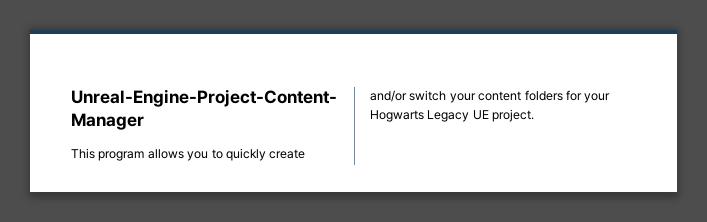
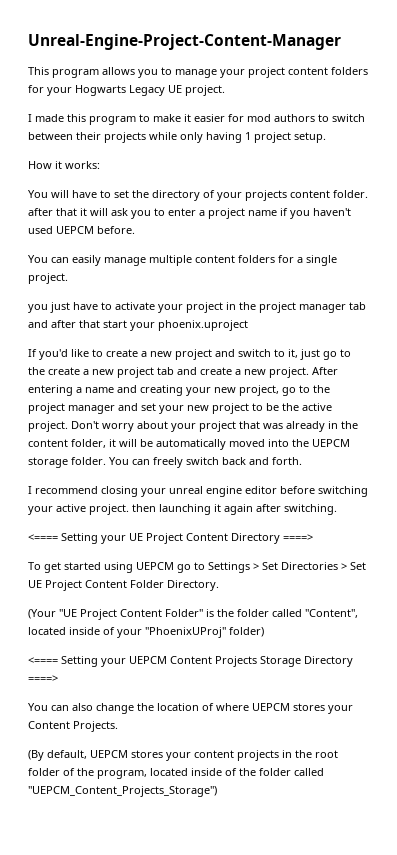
- This program allows you to quickly create and/or switch your content folders for your Hogwarts Legacy UE project.
+ This program allows you to manage your project content folders for your Hogwarts Legacy UE project.
+ I made this program to make it easier for mod authors to switch between their projects while only having 1 project setup.
+ How it works:
+ You will have to set the directory of your projects content folder. after that it will ask you to enter a project name if you haven't used UEPCM before.
+ You can easily manage multiple content folders for a single project.
+ you just have to activate your project in the project manager tab and after that start your phoenix.uproject
+ If you'd like to create a new project and switch to it, just go to the create a new project tab and create a new project. After entering a name and creating your new project, go to the project manager and set your new project to be the active project. Don't worry about your project that was already in the content folder, it will be automatically moved into the UEPCM storage folder. You can freely switch back and forth.
+ I recommend closing your unreal engine editor before switching your active project. then launching it again after switching.
+ <==== Setting your UE Project Content Directory ====>
+ To get started using UEPCM go to Settings > Set Directories > Set UE Project Content Folder Directory.
+ (Your "UE Project Content Folder" is the folder called "Content", located inside of your "PhoenixUProj" folder)
+ <==== Setting your UEPCM Content Projects Storage Directory ====>
+ You can also change the location of where UEPCM stores your Content Projects.
+ (By default, UEPCM stores your content projects in the root folder of the program, located inside of the folder called "UEPCM_Content_Projects_Storage")

